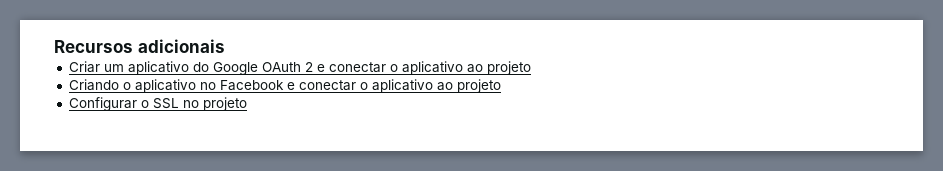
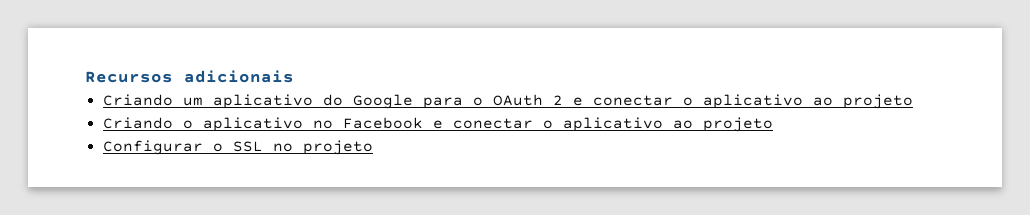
- Criar um aplicativo do Google OAuth 2 e conectar o aplicativo ao projeto
+ Criando um aplicativo do Google para o OAuth 2 e conectar o aplicativo ao projeto

